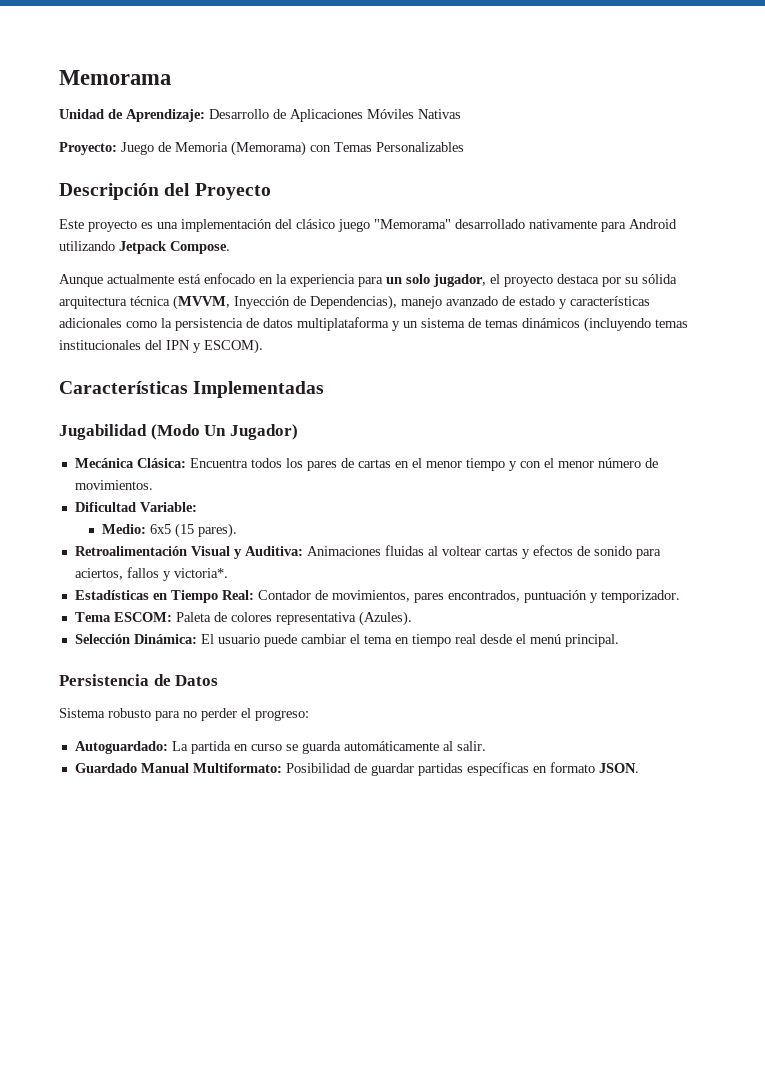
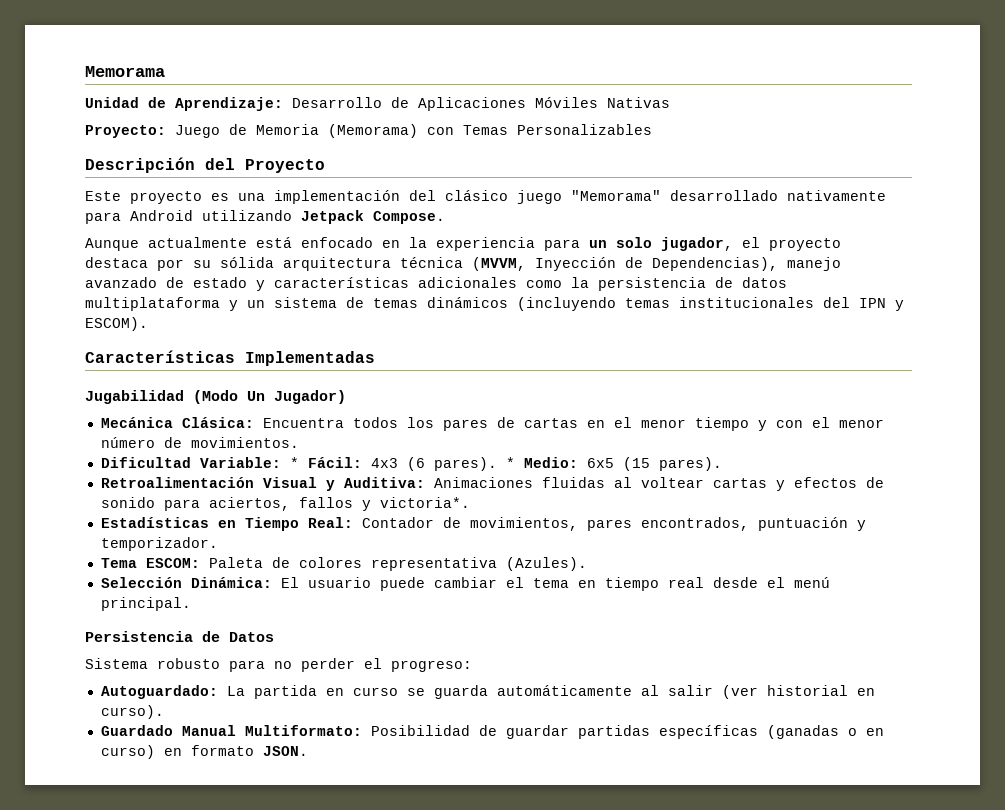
- Dificultad Variable:
- Medio: 6x5 (15 pares).
+ Dificultad Variable: * Fácil: 4x3 (6 pares). * Medio: 6x5 (15 pares).
- Autoguardado: La partida en curso se guarda automáticamente al salir.
+ Autoguardado: La partida en curso se guarda automáticamente al salir (ver historial en curso).
- Guardado Manual Multiformato: Posibilidad de guardar partidas específicas en formato JSON.
+ Guardado Manual Multiformato: Posibilidad de guardar partidas específicas (ganadas o en curso) en formato JSON.

